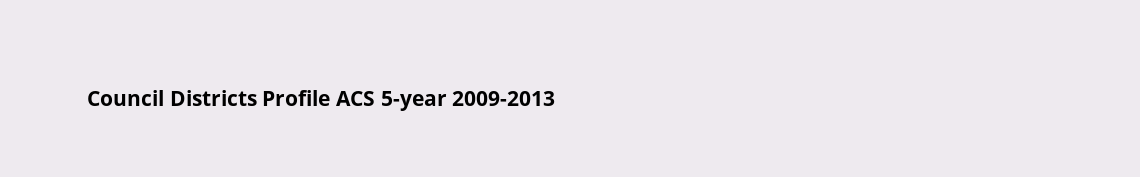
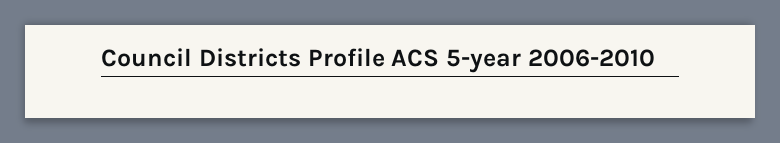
- Council Districts Profile ACS 5-year 2009-2013
+ Council Districts Profile ACS 5-year 2006-2010

